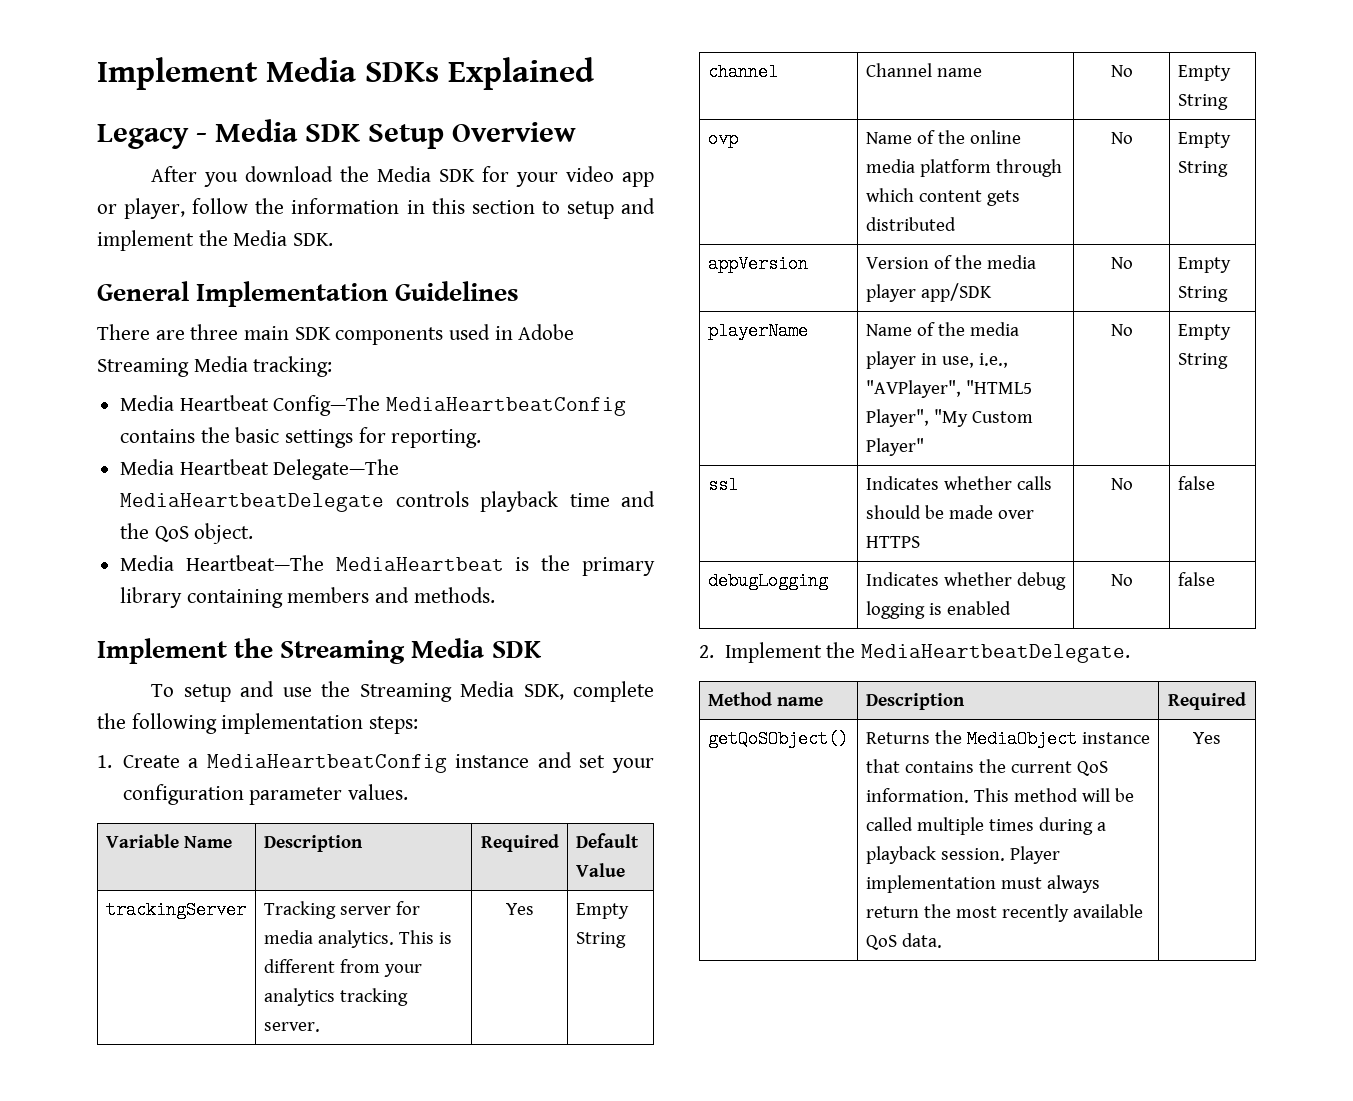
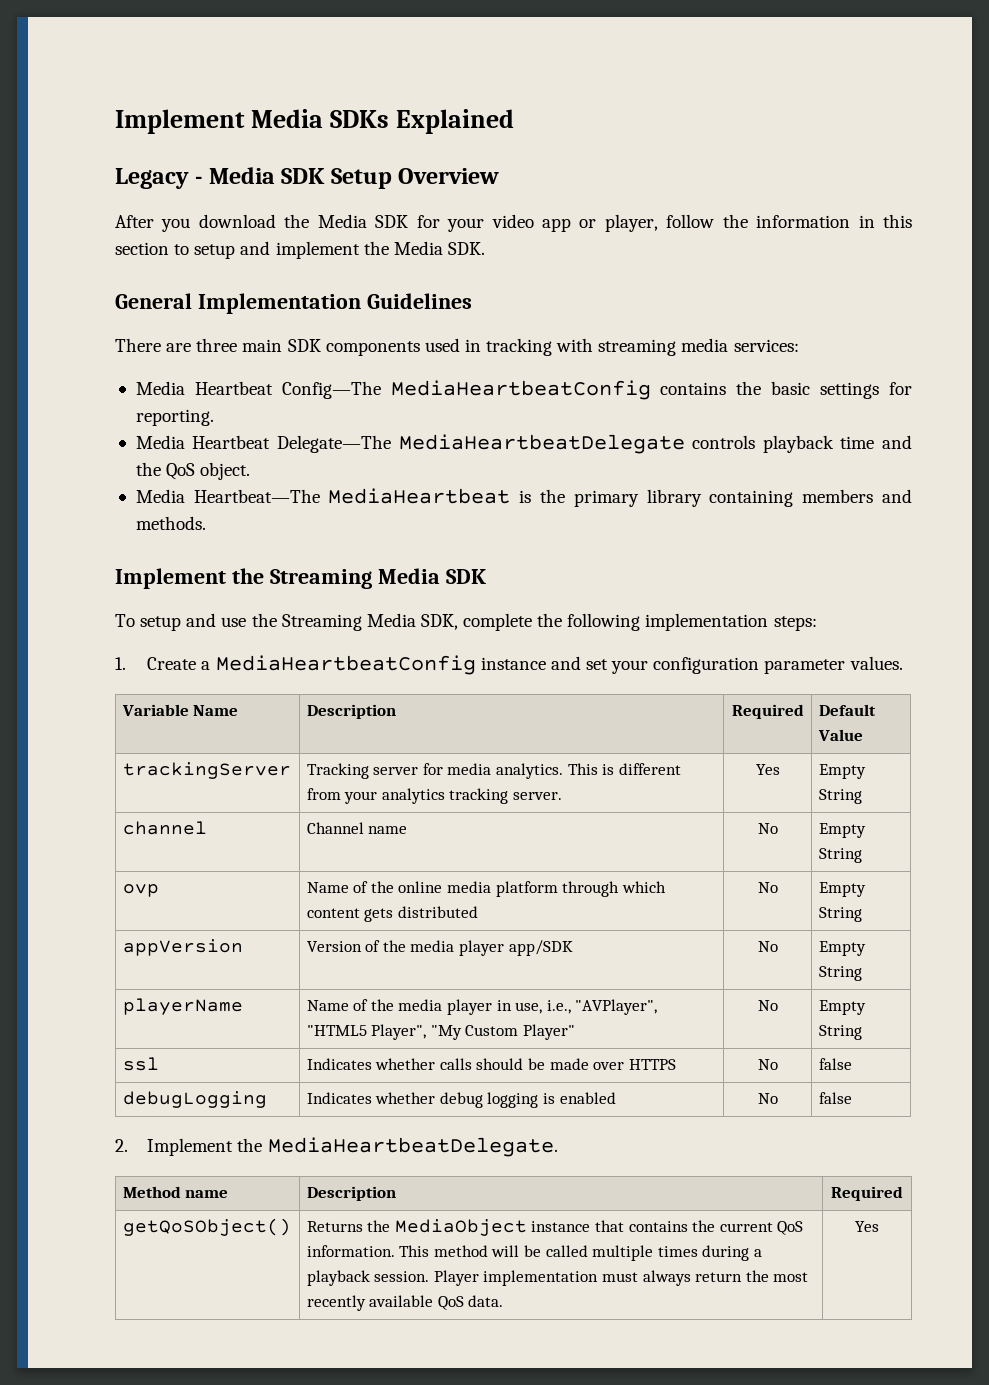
- There are three main SDK components used in Adobe Streaming Media tracking:
+ There are three main SDK components used in tracking with streaming media services:

